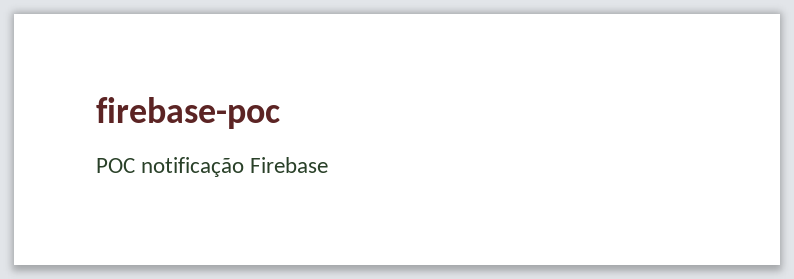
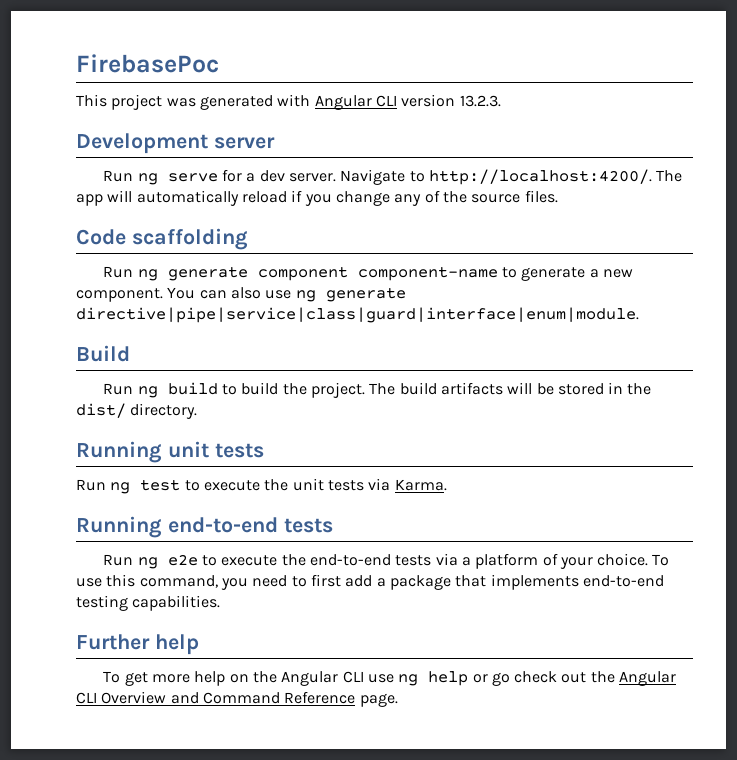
- firebase-poc
- POC notificação Firebase
+ FirebasePoc
+ This project was generated with Angular CLI version 13.2.3.
+ Development server
+ Run ng serve for a dev server. Navigate to http://localhost:4200/. The app will automatically reload if you change any of the source files.
+ Code scaffolding
+ Run ng generate component component-name to generate a new component. You can also use ng generate directive|pipe|service|class|guard|interface|enum|module.
+ Build
+ Run ng build to build the project. The build artifacts will be stored in the dist/ directory.
+ Running unit tests
+ Run ng test to execute the unit tests via Karma.
+ Running end-to-end tests
+ Run ng e2e to execute the end-to-end tests via a platform of your choice. To use this command, you need to first add a package that implements end-to-end testing capabilities.
+ Further help
+ To get more help on the Angular CLI use ng help or go check out the Angular CLI Overview and Command Reference page.

